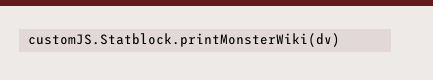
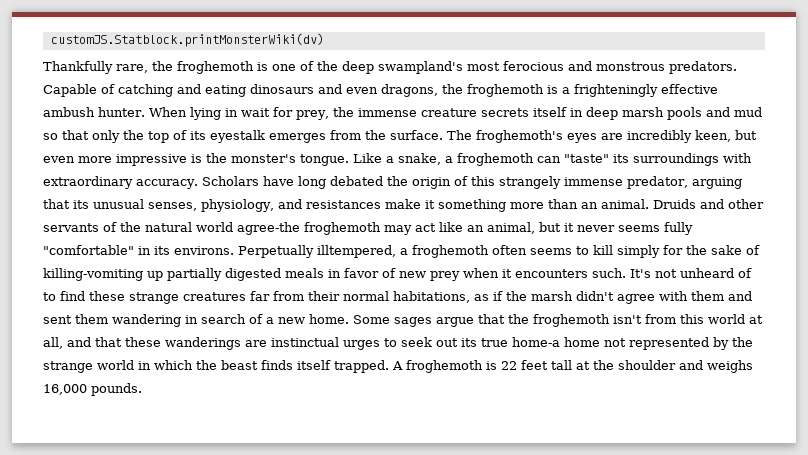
+ Thankfully rare, the froghemoth is one of the deep swampland's most ferocious and monstrous predators. Capable of catching and eating dinosaurs and even dragons, the froghemoth is a frighteningly effective ambush hunter. When lying in wait for prey, the immense creature secrets itself in deep marsh pools and mud so that only the top of its eyestalk emerges from the surface. The froghemoth's eyes are incredibly keen, but even more impressive is the monster's tongue. Like a snake, a froghemoth can "taste" its surroundings with extraordinary accuracy. Scholars have long debated the origin of this strangely immense predator, arguing that its unusual senses, physiology, and resistances make it something more than an animal. Druids and other servants of the natural world agree-the froghemoth may act like an animal, but it never seems fully "comfortable" in its environs. Perpetually illtempered, a froghemoth often seems to kill simply for the sake of killing-vomiting up partially digested meals in favor of new prey when it encounters such. It's not unheard of to find these strange creatures far from their normal habitations, as if the marsh didn't agree with them and sent them wandering in search of a new home. Some sages argue that the froghemoth isn't from this world at all, and that these wanderings are instinctual urges to seek out its true home-a home not represented by the strange world in which the beast finds itself trapped. A froghemoth is 22 feet tall at the shoulder and weighs 16,000 pounds.

